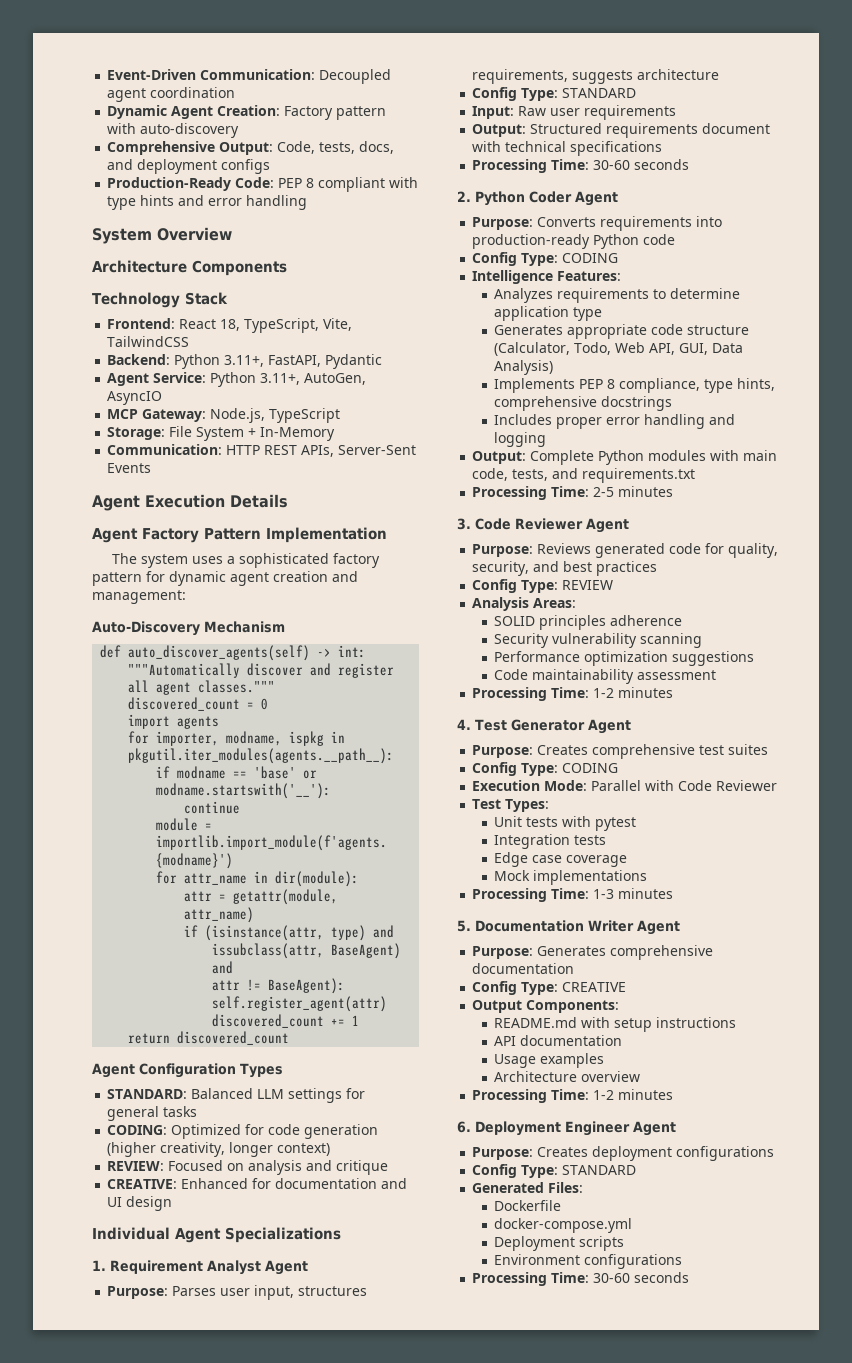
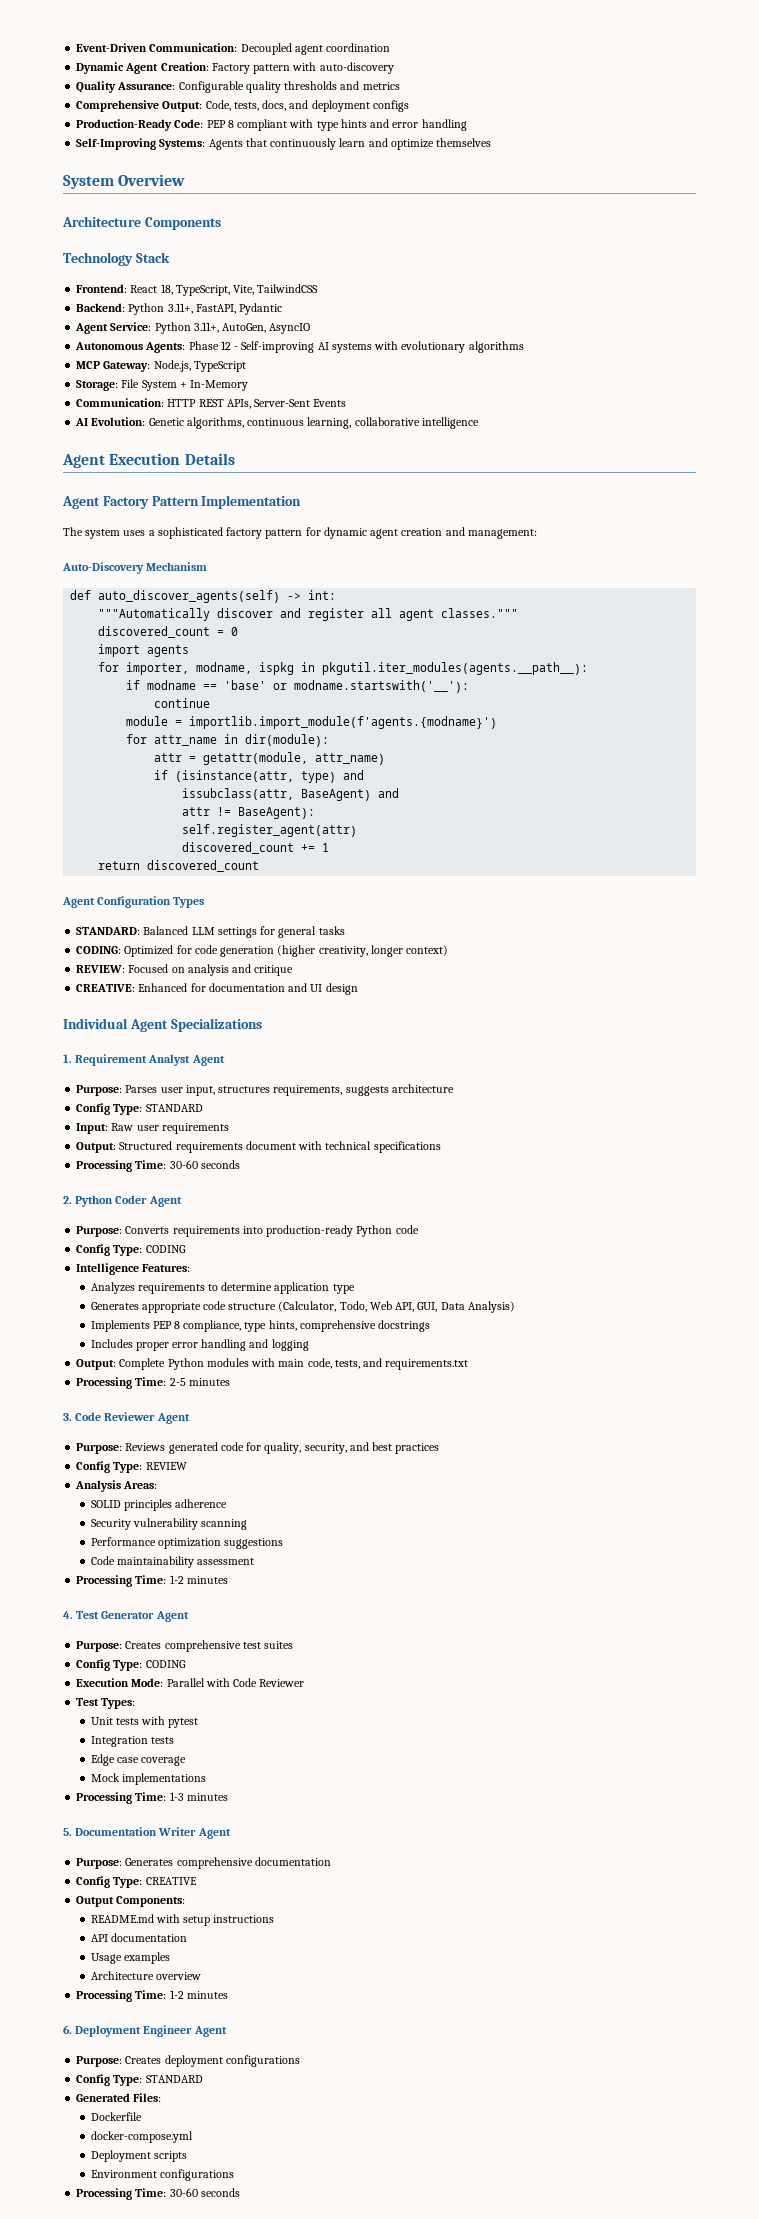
+ Quality Assurance: Configurable quality thresholds and metrics
+ Self-Improving Systems: Agents that continuously learn and optimize themselves
+ Autonomous Agents: Phase 12 - Self-improving AI systems with evolutionary algorithms
+ AI Evolution: Genetic algorithms, continuous learning, collaborative intelligence

